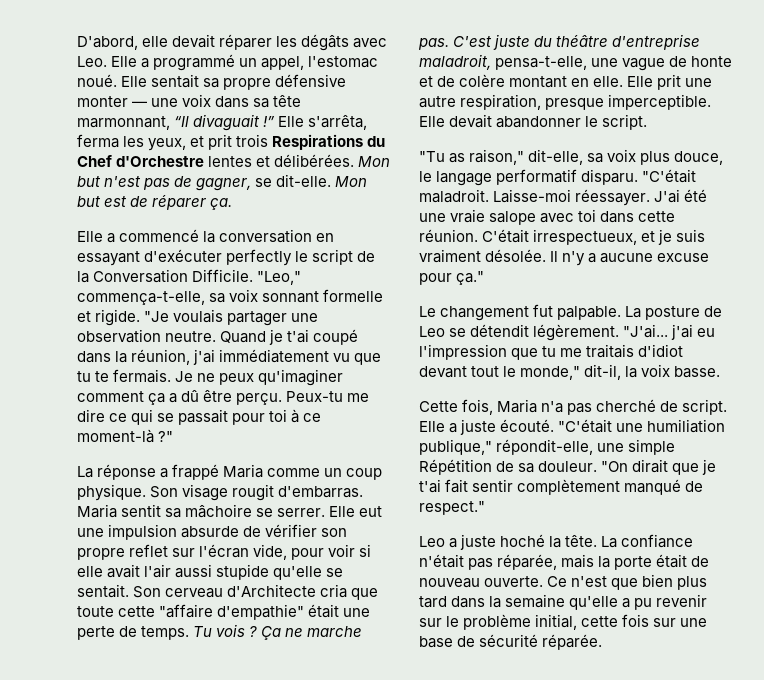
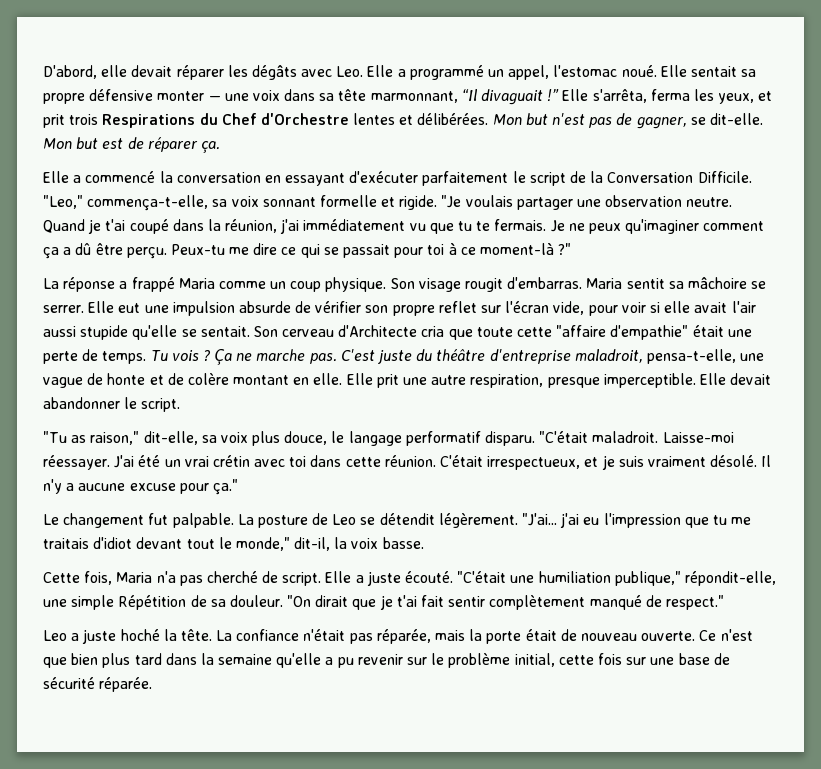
- Elle a commencé la conversation en essayant d'exécuter perfectly le script de la Conversation Difficile.
+ Elle a commencé la conversation en essayant d'exécuter parfaitement le script de la Conversation Difficile.
- J'ai été une vraie salope avec toi dans cette réunion.
+ J'ai été un vrai crétin avec toi dans cette réunion.
- C'était irrespectueux, et je suis vraiment désolée.
+ C'était irrespectueux, et je suis vraiment désolé.

